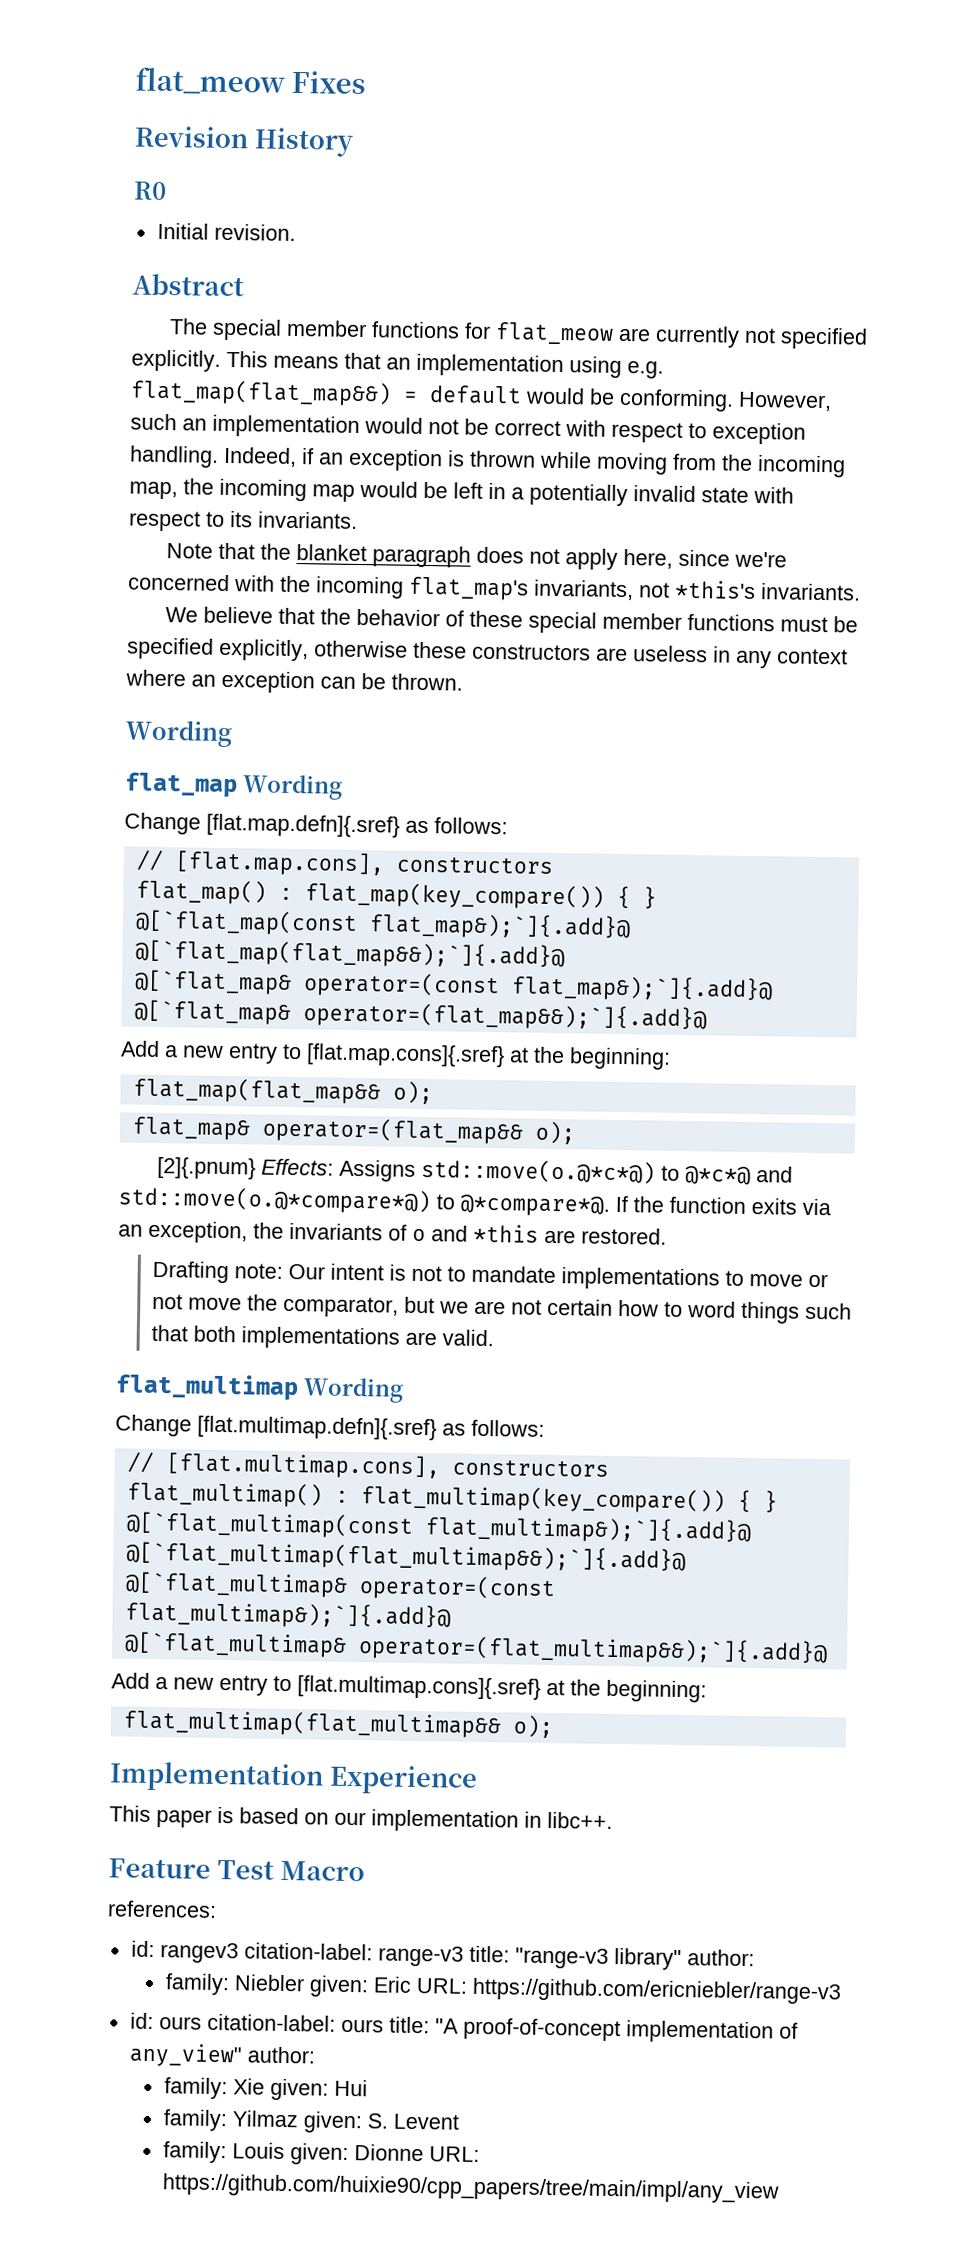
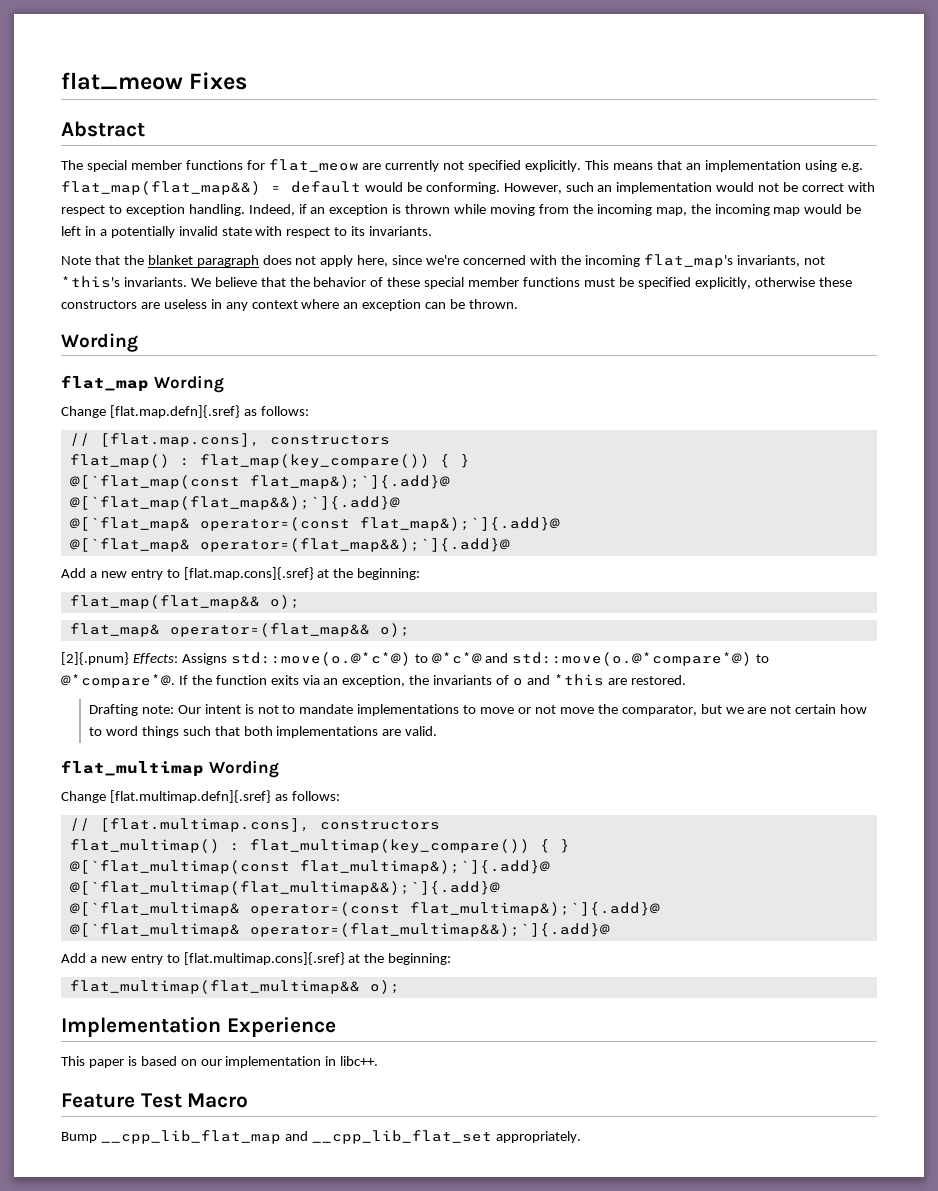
- Revision History
- R0
- Initial revision.
- Note that the blanket paragraph does not apply here, since we're concerned with the incoming flat_map's invariants, not *this's invariants.
- We believe that the behavior of these special member functions must be specified explicitly, otherwise these constructors are useless in any context where an exception can be thrown.
+ Note that the blanket paragraph does not apply here, since we're concerned with the incoming flat_map's invariants, not *this's invariants. We believe that the behavior of these special member functions must be specified explicitly, otherwise these constructors are useless in any context where an exception can be thrown.
- references:
- id: rangev3 citation-label: range-v3 title: "range-v3 library" author:
- family: Niebler given: Eric URL: https://github.com/ericniebler/range-v3
- id: ours citation-label: ours title: "A proof-of-concept implementation of any_view" author:
- family: Xie given: Hui
- family: Yilmaz given: S. Levent
- family: Louis given: Dionne URL: https://github.com/huixie90/cpp_papers/tree/main/impl/any_view
+ Bump __cpp_lib_flat_map and __cpp_lib_flat_set appropriately.

